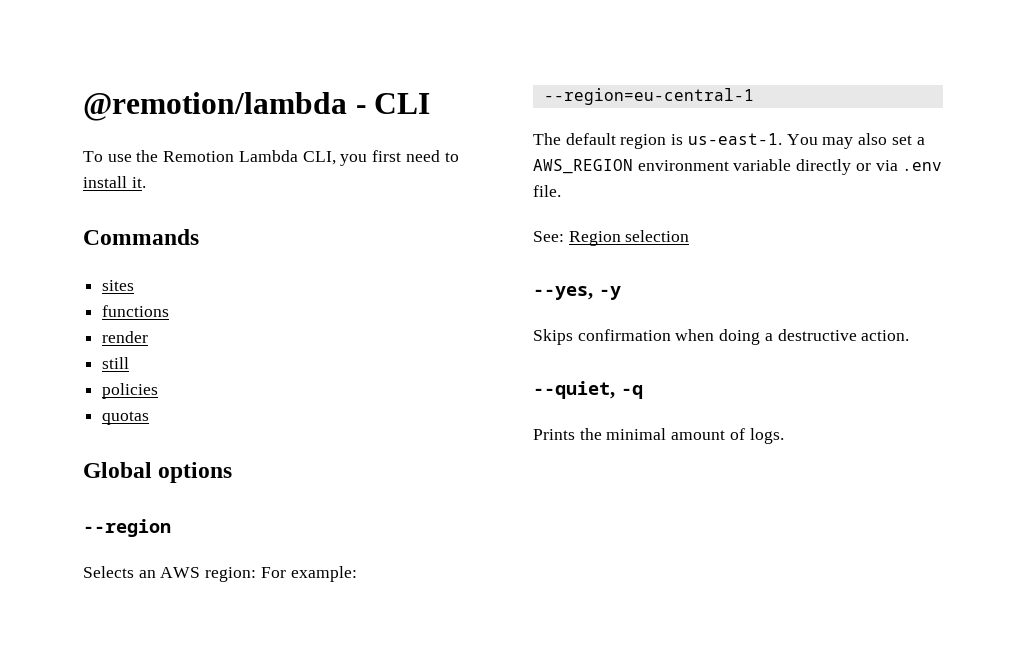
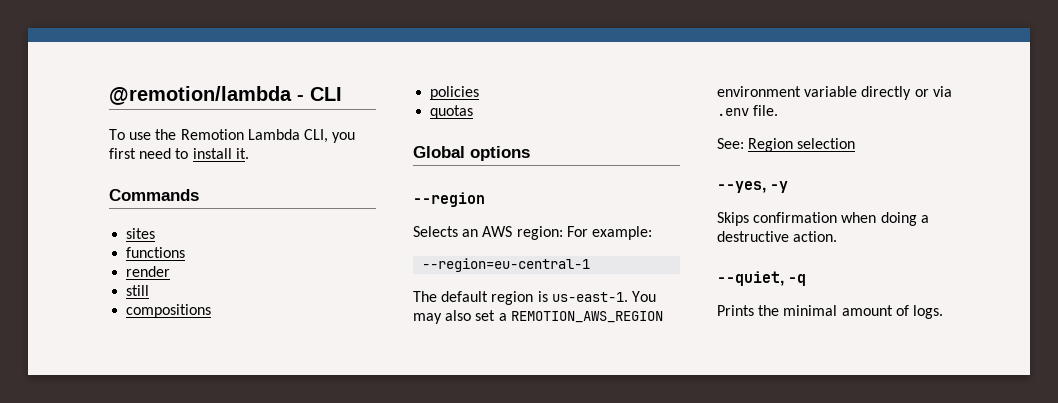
+ compositions
- You may also set a AWS_REGION environment variable directly or via .env file.
+ You may also set a REMOTION_AWS_REGION environment variable directly or via .env file.

